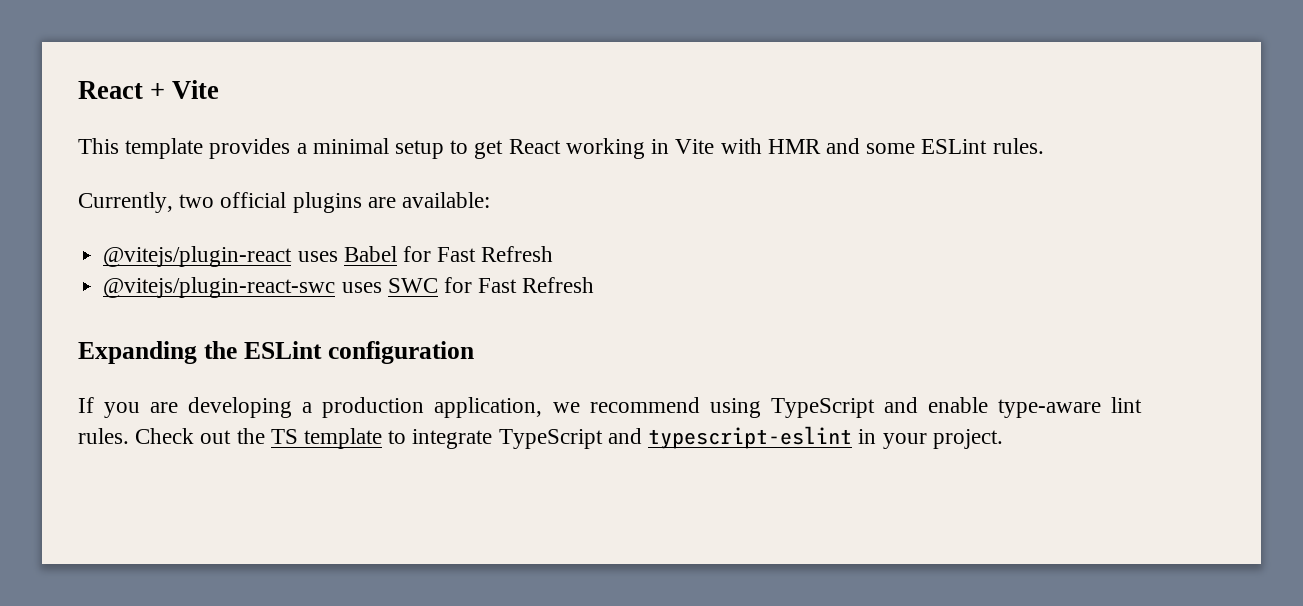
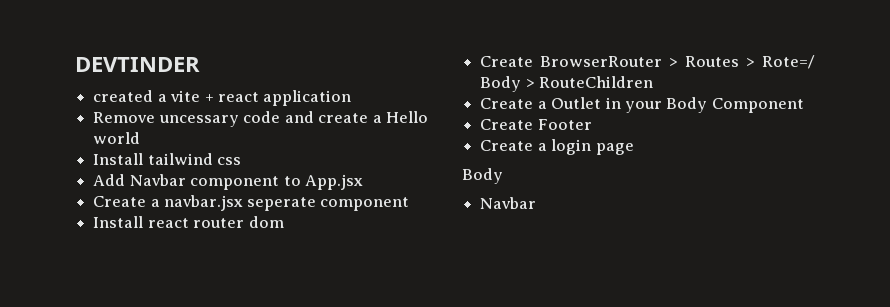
- React + Vite
- This template provides a minimal setup to get React working in Vite with HMR and some ESLint rules.
- Currently, two official plugins are available:
- @vitejs/plugin-react uses Babel for Fast Refresh
- @vitejs/plugin-react-swc uses SWC for Fast Refresh
- Expanding the ESLint configuration
- If you are developing a production application, we recommend using TypeScript and enable type-aware lint rules. Check out the TS template to integrate TypeScript and typescript-eslint in your project.
+ DEVTINDER
+ created a vite + react application
+ Remove uncessary code and create a Hello world
+ Install tailwind css
+ Add Navbar component to App.jsx
+ Create a navbar.jsx seperate component
+ Install react router dom
+ Create BrowserRouter > Routes > Rote=/ Body > RouteChildren
+ Create a Outlet in your Body Component
+ Create Footer
+ Create a login page
+ Body
+ Navbar

